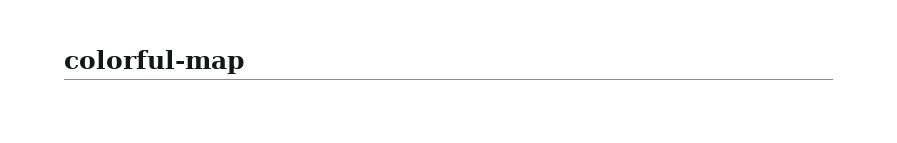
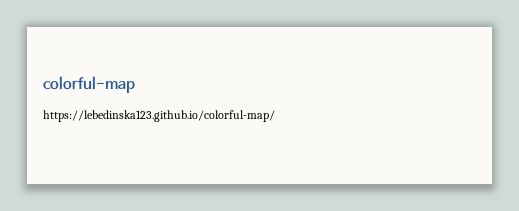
+ https://lebedinska123.github.io/colorful-map/

